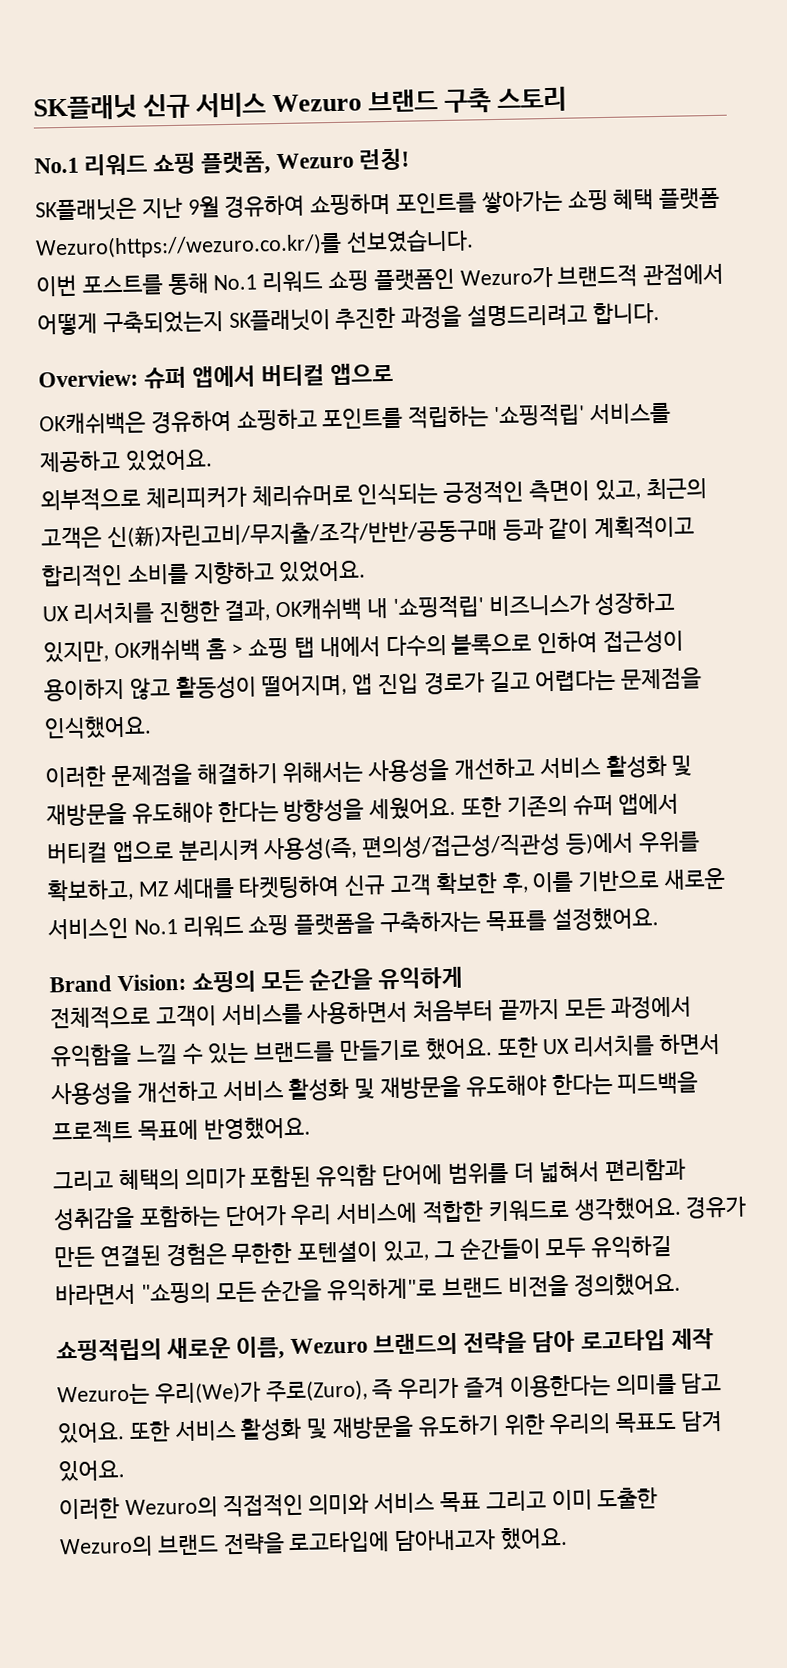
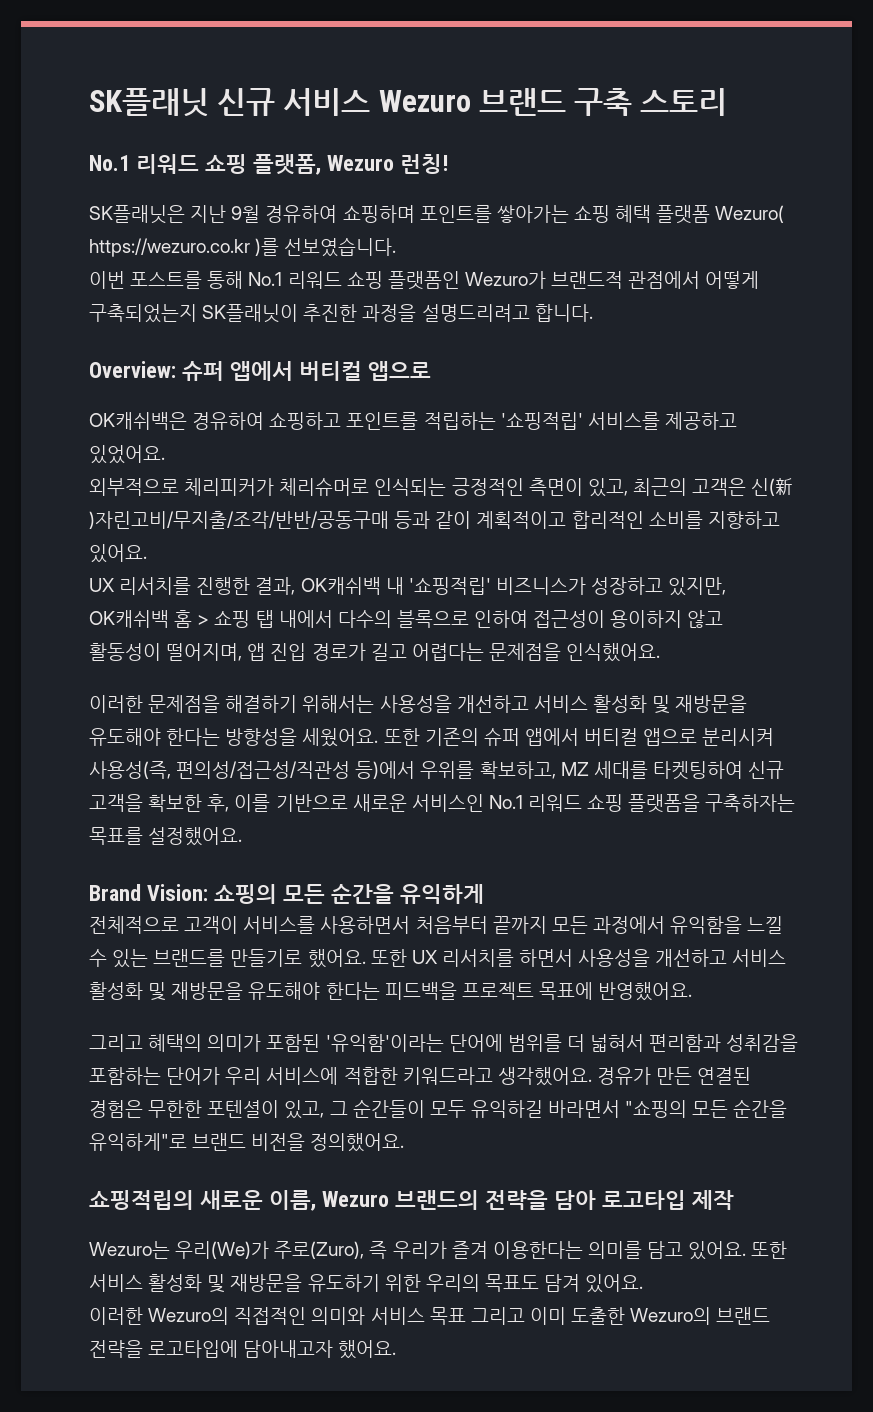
- SK플래닛은 지난 9월 경유하여 쇼핑하며 포인트를 쌓아가는 쇼핑 혜택 플랫폼 Wezuro(https://wezuro.co.kr/)를 선보였습니다.
+ SK플래닛은 지난 9월 경유하여 쇼핑하며 포인트를 쌓아가는 쇼핑 혜택 플랫폼 Wezuro( https://wezuro.co.kr )를 선보였습니다.
- 외부적으로 체리피커가 체리슈머로 인식되는 긍정적인 측면이 있고, 최근의 고객은 신(新)자린고비/무지출/조각/반반/공동구매 등과 같이 계획적이고 합리적인 소비를 지향하고 있었어요.
+ 외부적으로 체리피커가 체리슈머로 인식되는 긍정적인 측면이 있고, 최근의 고객은 신(新)자린고비/무지출/조각/반반/공동구매 등과 같이 계획적이고 합리적인 소비를 지향하고 있어요.
- 또한 기존의 슈퍼 앱에서 버티컬 앱으로 분리시켜 사용성(즉, 편의성/접근성/직관성 등)에서 우위를 확보하고, MZ 세대를 타켓팅하여 신규 고객 확보한 후, 이를 기반으로 새로운 서비스인 No.1 리워드 쇼핑 플랫폼을 구축하자는 목표를 설정했어요.
+ 또한 기존의 슈퍼 앱에서 버티컬 앱으로 분리시켜 사용성(즉, 편의성/접근성/직관성 등)에서 우위를 확보하고, MZ 세대를 타켓팅하여 신규 고객을 확보한 후, 이를 기반으로 새로운 서비스인 No.1 리워드 쇼핑 플랫폼을 구축하자는 목표를 설정했어요.
- 그리고 혜택의 의미가 포함된 유익함 단어에 범위를 더 넓혀서 편리함과 성취감을 포함하는 단어가 우리 서비스에 적합한 키워드로 생각했어요.
+ 그리고 혜택의 의미가 포함된 '유익함'이라는 단어에 범위를 더 넓혀서 편리함과 성취감을 포함하는 단어가 우리 서비스에 적합한 키워드라고 생각했어요.

